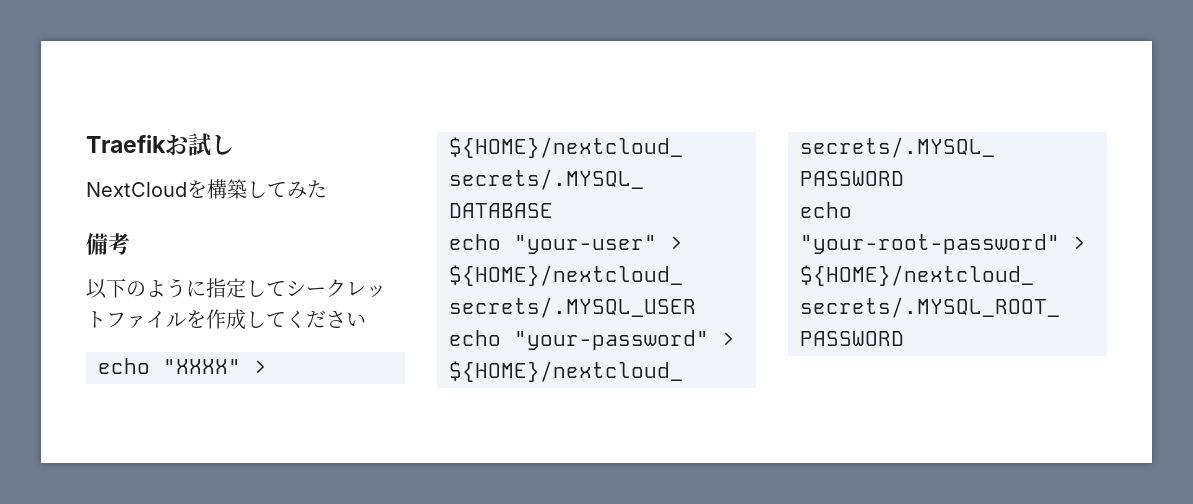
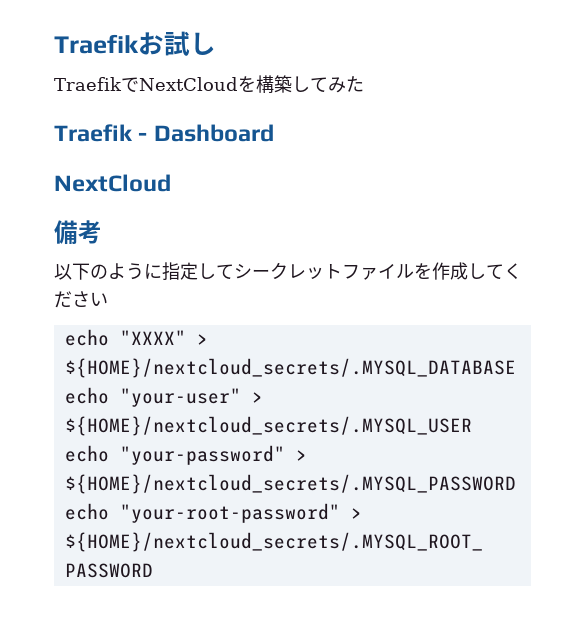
- NextCloudを構築してみた
+ TraefikでNextCloudを構築してみた
+ Traefik - Dashboard
+ NextCloud

